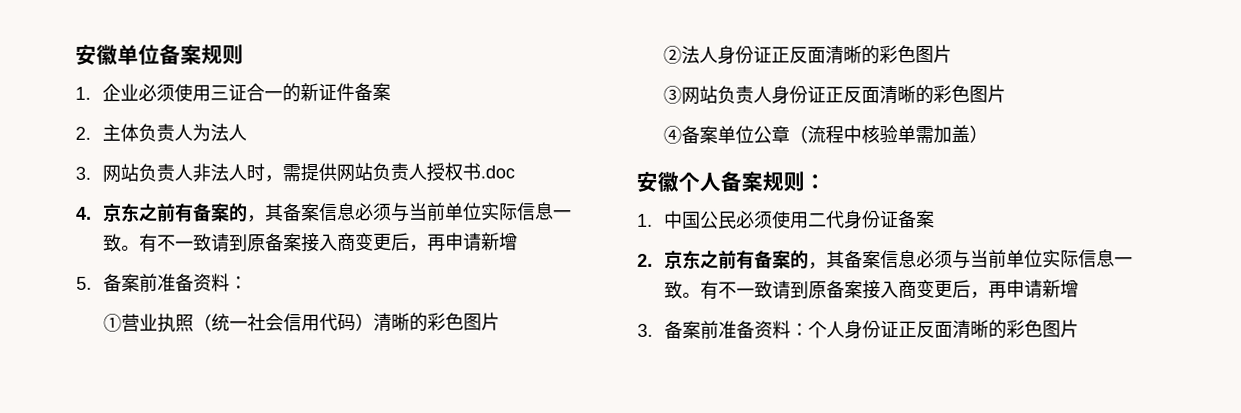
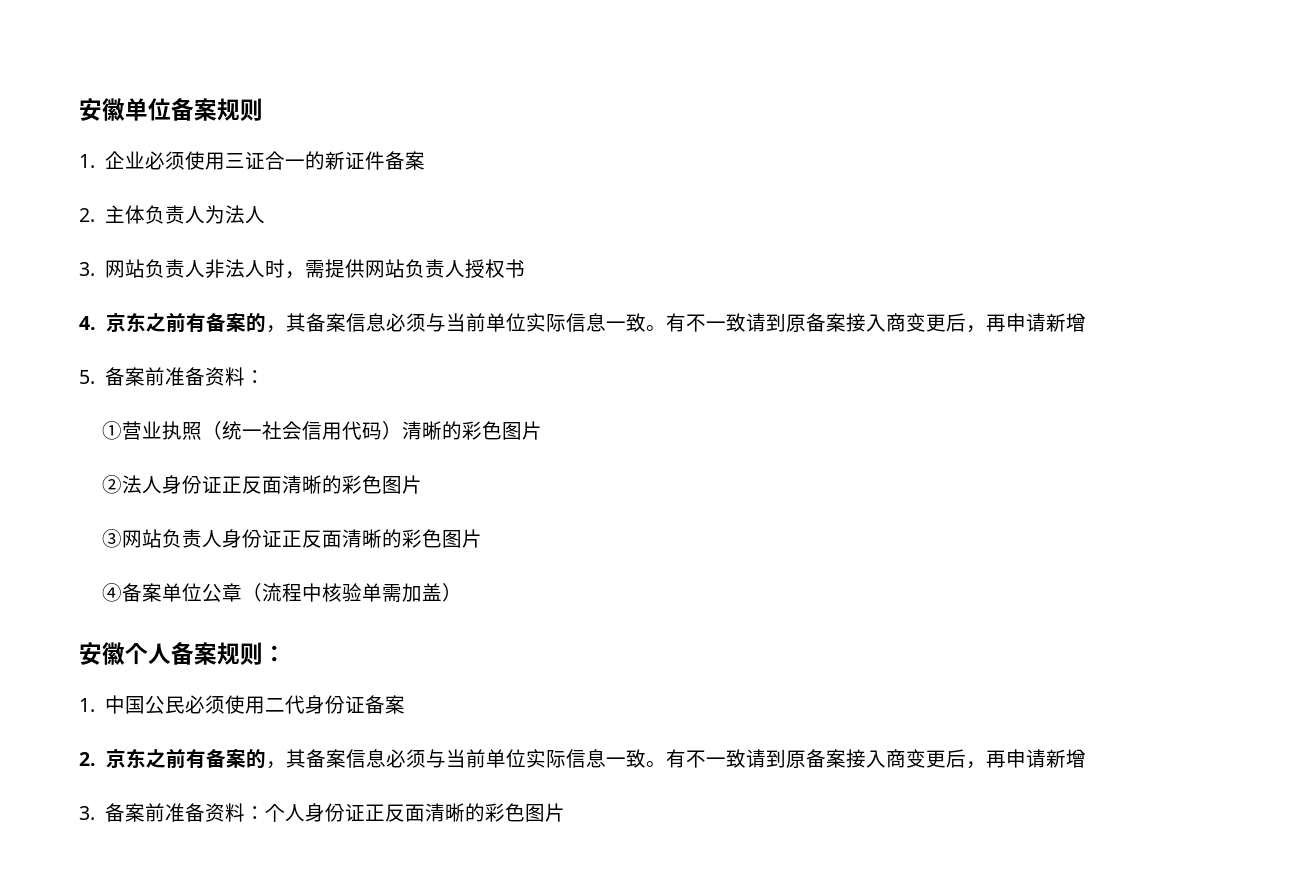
- 3.网站负责人非法人时，需提供网站负责人授权书.doc
+ 3.网站负责人非法人时，需提供网站负责人授权书

